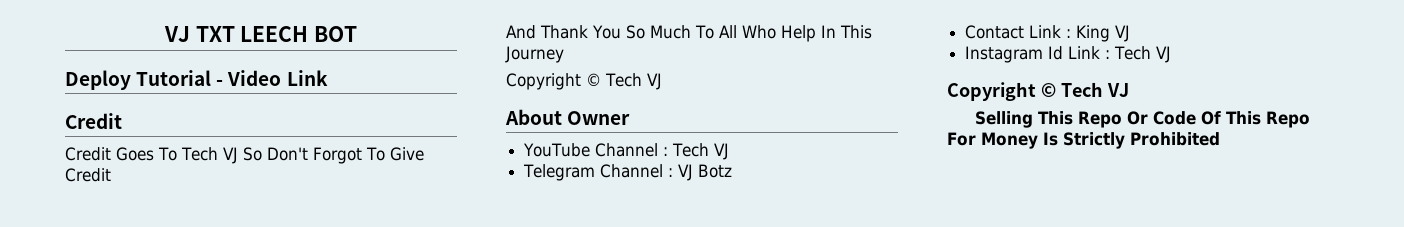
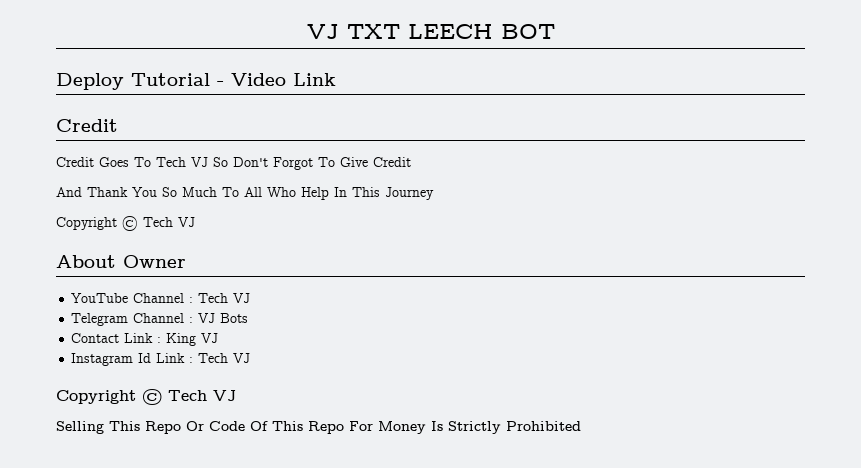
- Telegram Channel : VJ Botz
+ Telegram Channel : VJ Bots

